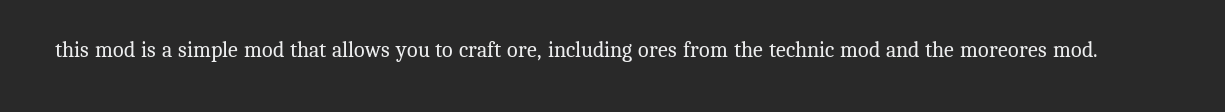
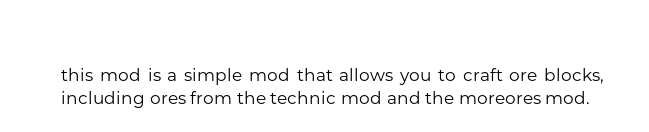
- this mod is a simple mod that allows you to craft ore, including ores from the technic mod and the moreores mod.
+ this mod is a simple mod that allows you to craft ore blocks, including ores from the technic mod and the moreores mod.

